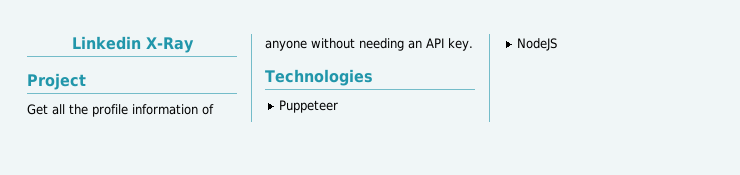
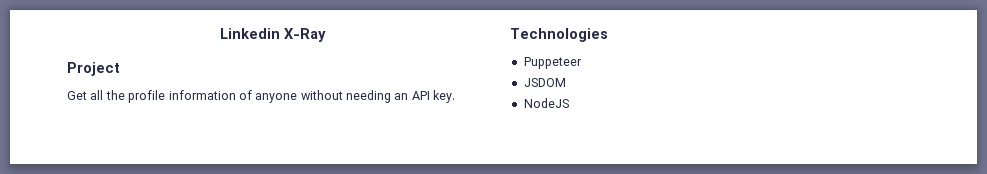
+ JSDOM

